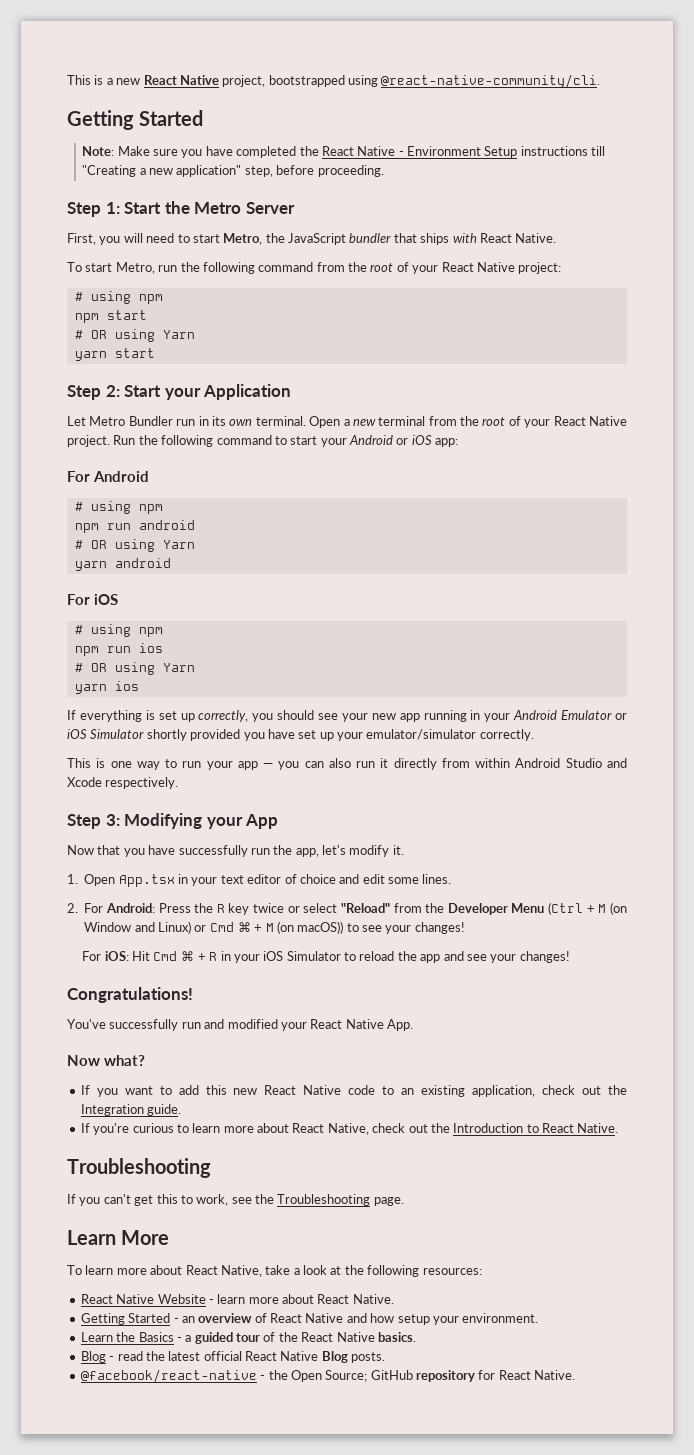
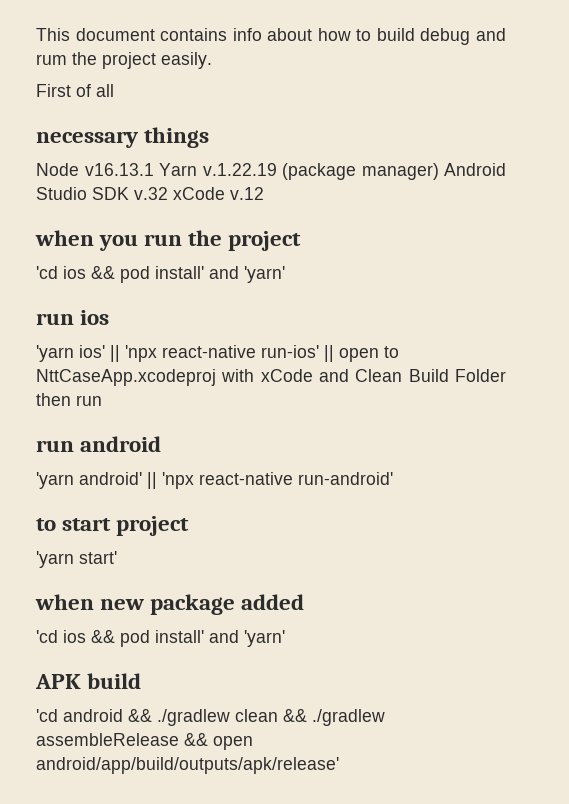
- This is a new React Native project, bootstrapped using @react-native-community/cli.
- Getting Started
- Note: Make sure you have completed the React Native - Environment Setup instructions till "Creating a new application" step, before proceeding.
- Step 1: Start the Metro Server
- First, you will need to start Metro, the JavaScript bundler that ships with React Native.
- To start Metro, run the following command from the root of your React Native project:
- # using npm
- npm start
- # OR using Yarn
- yarn start
- Step 2: Start your Application
- Let Metro Bundler run in its own terminal. Open a new terminal from the root of your React Native project. Run the following command to start your Android or iOS app:
- For Android
- # using npm
- npm run android
- # OR using Yarn
- yarn android
- For iOS
- # using npm
- npm run ios
- # OR using Yarn
- yarn ios
- If everything is set up correctly, you should see your new app running in your Android Emulator or iOS Simulator shortly provided you have set up your emulator/simulator correctly.
- This is one way to run your app — you can also run it directly from within Android Studio and Xcode respectively.
- Step 3: Modifying your App
- Now that you have successfully run the app, let's modify it.
- 1. Open App.tsx in your text editor of choice and edit some lines.
- 2. For Android: Press the R key twice or select "Reload" from the Developer Menu (Ctrl + M (on Window and Linux) or Cmd ⌘ + M (on macOS)) to see your changes!
- For iOS: Hit Cmd ⌘ + R in your iOS Simulator to reload the app and see your changes!
- Congratulations!
- You've successfully run and modified your React Native App.
- Now what?
- If you want to add this new React Native code to an existing application, check out the Integration guide.
- If you're curious to learn more about React Native, check out the Introduction to React Native.
- Troubleshooting
- If you can't get this to work, see the Troubleshooting page.
- Learn More
- To learn more about React Native, take a look at the following resources:
- React Native Website - learn more about React Native.
- Getting Started - an overview of React Native and how setup your environment.
- Learn the Basics - a guided tour of the React Native basics.
- Blog - read the latest official React Native Blog posts.
- @facebook/react-native - the Open Source; GitHub repository for React Native.
+ This document contains info about how to build debug and rum the project easily.
+ First of all
+ necessary things
+ Node v16.13.1 Yarn v.1.22.19 (package manager) Android Studio SDK v.32 xCode v.12
+ when you run the project
+ 'cd ios && pod install' and 'yarn'
+ run ios
+ 'yarn ios' || 'npx react-native run-ios' || open to NttCaseApp.xcodeproj with xCode and Clean Build Folder then run
+ run android
+ 'yarn android' || 'npx react-native run-android'
+ to start project
+ 'yarn start'
+ when new package added
+ 'cd ios && pod install' and 'yarn'
+ APK build
+ 'cd android && ./gradlew clean && ./gradlew assembleRelease && open android/app/build/outputs/apk/release'

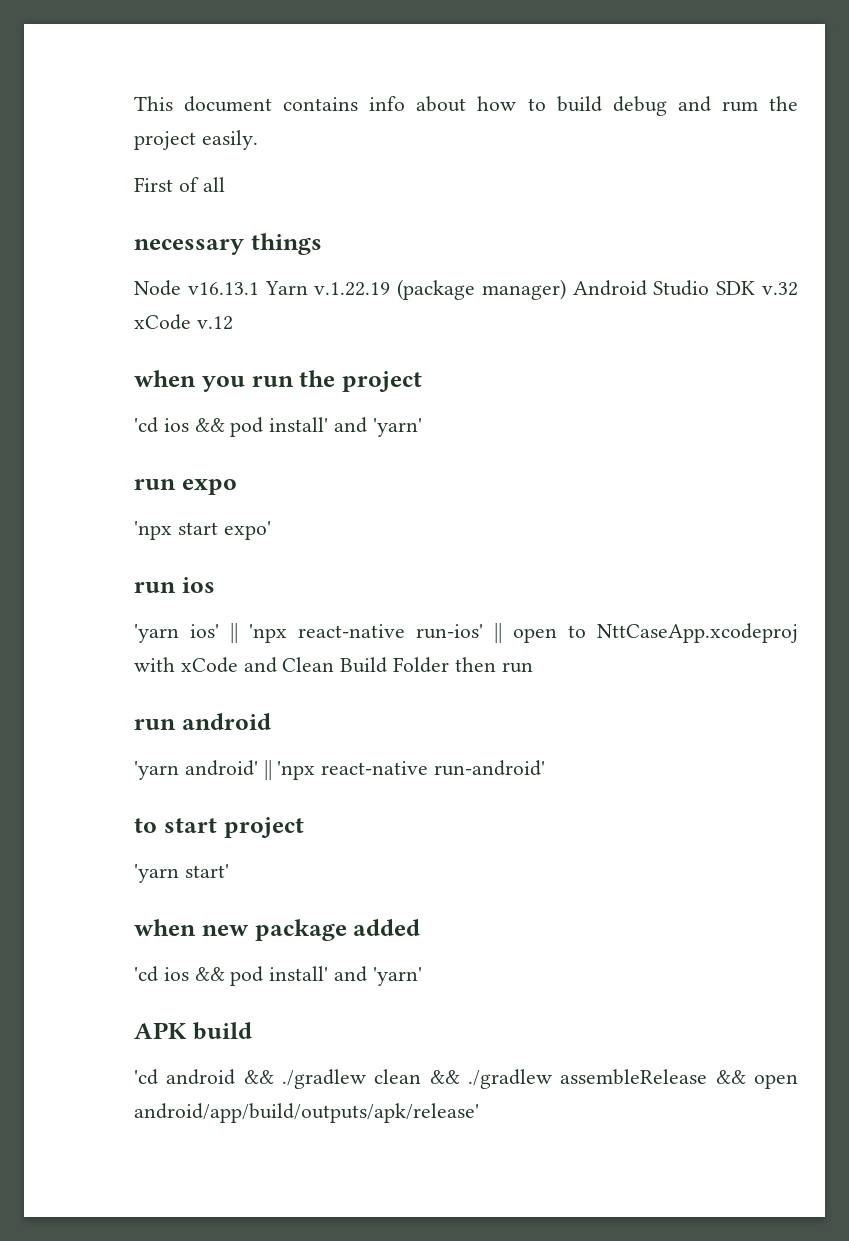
+ run expo
+ 'npx start expo'

